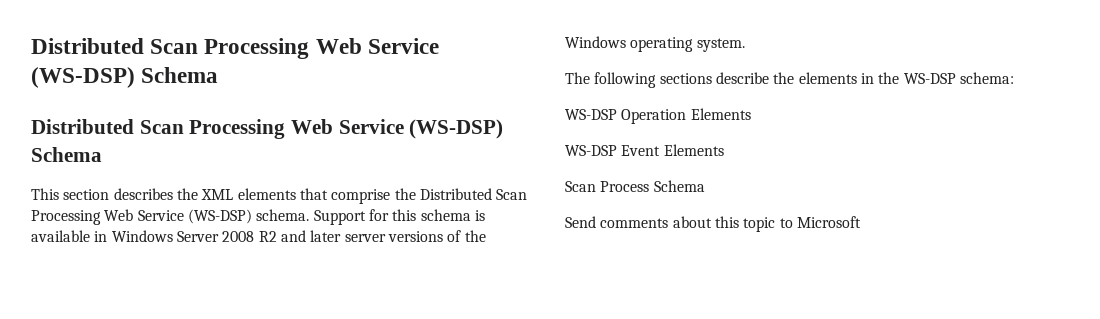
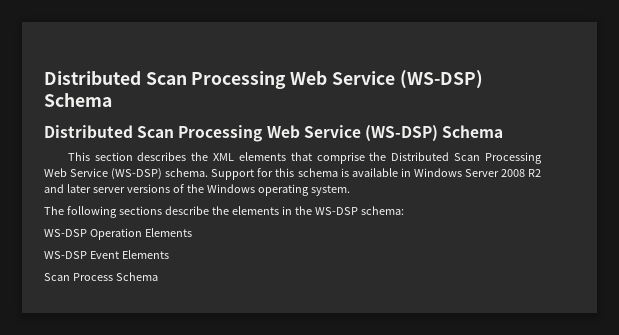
- Send comments about this topic to Microsoft

